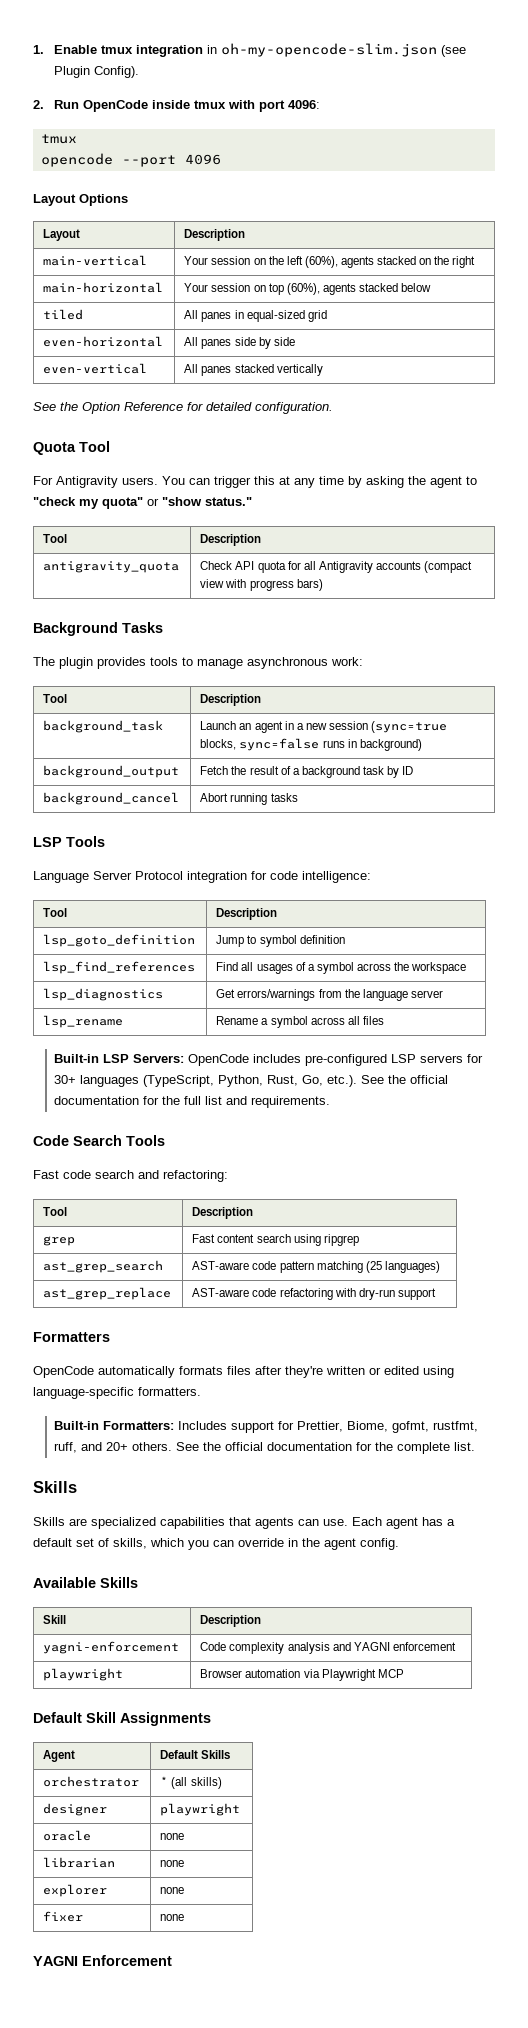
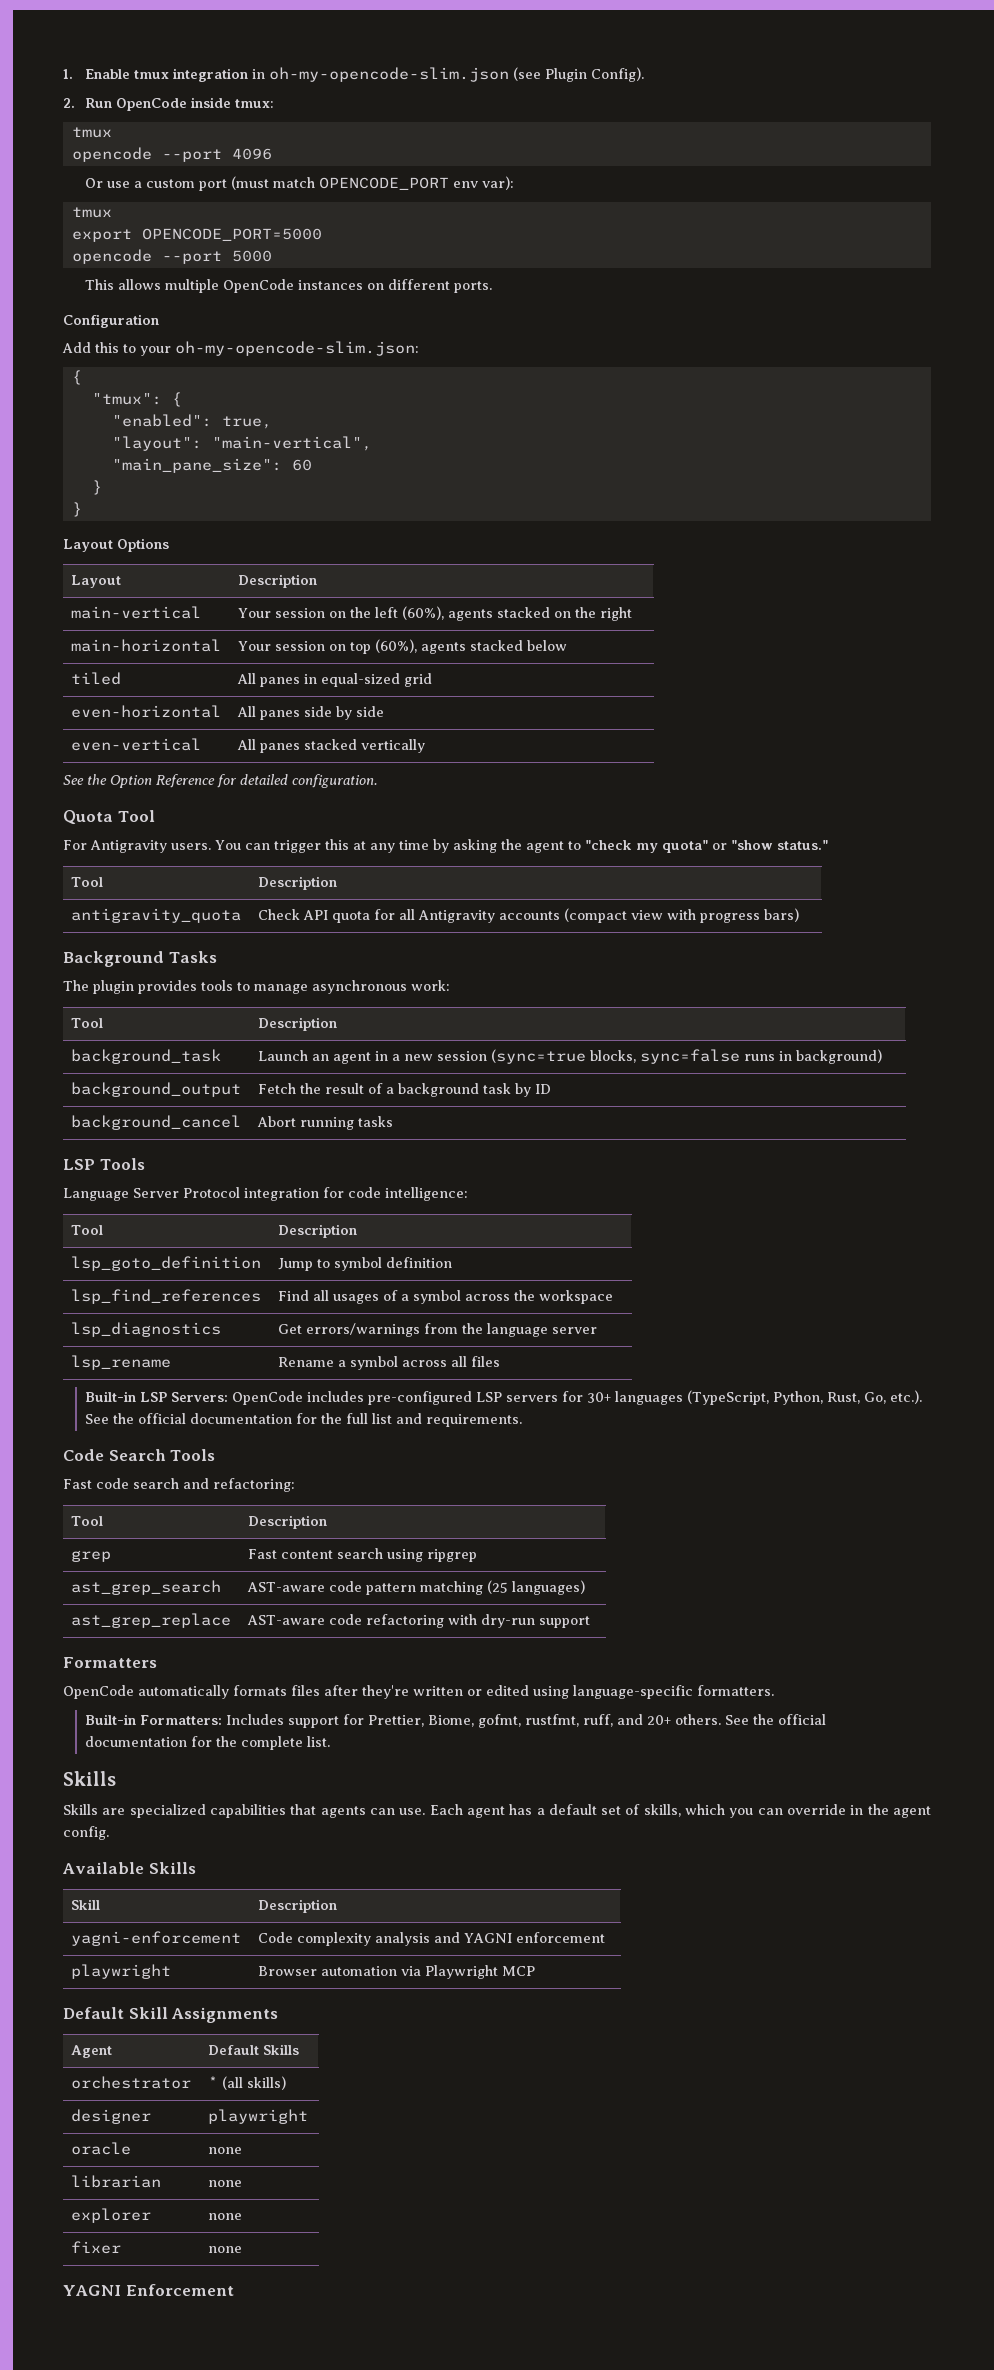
- 2. Run OpenCode inside tmux with port 4096:
+ 2. Run OpenCode inside tmux:
+ Or use a custom port (must match OPENCODE_PORT env var):
+ tmux
+ export OPENCODE_PORT=5000
+ opencode --port 5000
+ This allows multiple OpenCode instances on different ports.
+ Configuration
+ Add this to your oh-my-opencode-slim.json:
+ {
+ "tmux": {
+ "enabled": true,
+ "layout": "main-vertical",
+ "main_pane_size": 60
+ }
+ }

